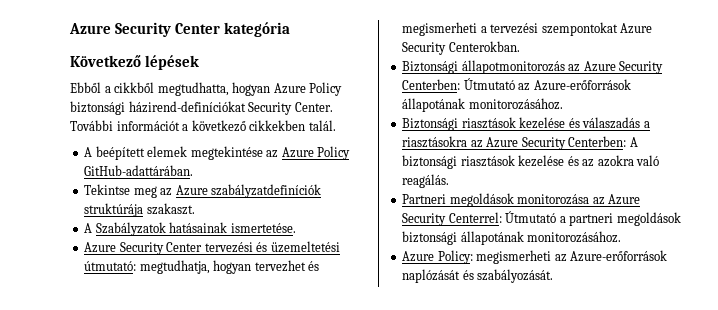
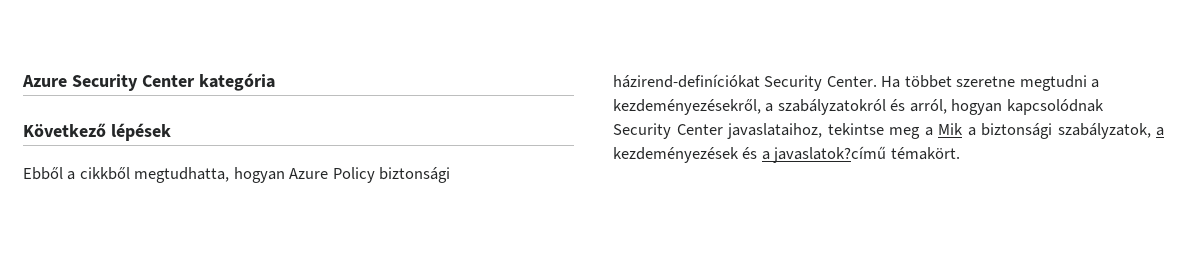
- További információt a következő cikkekben talál.
- A beépített elemek megtekintése az Azure Policy GitHub-adattárában.
- Tekintse meg az Azure szabályzatdefiníciók struktúrája szakaszt.
- A Szabályzatok hatásainak ismertetése.
- Azure Security Center tervezési és üzemeltetési útmutató: megtudhatja, hogyan tervezhet és megismerheti a tervezési szempontokat Azure Security Centerokban.
- Biztonsági állapotmonitorozás az Azure Security Centerben: Útmutató az Azure-erőforrások állapotának monitorozásához.
- Biztonsági riasztások kezelése és válaszadás a riasztásokra az Azure Security Centerben: A biztonsági riasztások kezelése és az azokra való reagálás.
- Partneri megoldások monitorozása az Azure Security Centerrel: Útmutató a partneri megoldások biztonsági állapotának monitorozásához.
- Azure Policy: megismerheti az Azure-erőforrások naplózását és szabályozását.
+ Ha többet szeretne megtudni a kezdeményezésekről, a szabályzatokról és arról, hogyan kapcsolódnak Security Center javaslataihoz, tekintse meg a Mik a biztonsági szabályzatok, a kezdeményezések és a javaslatok?című témakört.

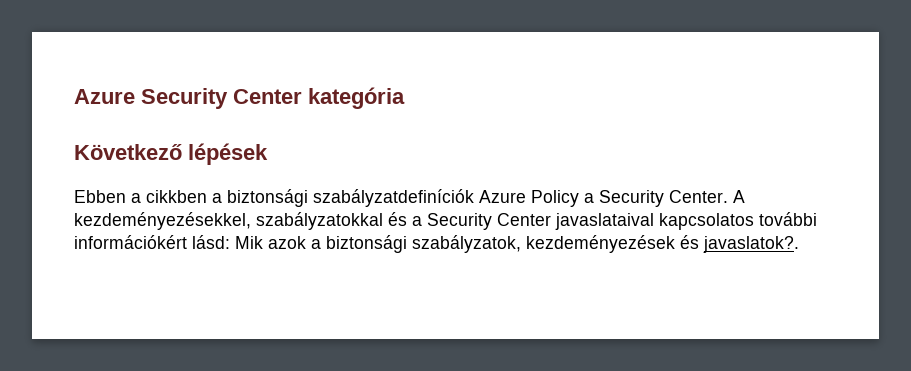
- Ebből a cikkből megtudhatta, hogyan Azure Policy biztonsági házirend-definíciókat Security Center. Ha többet szeretne megtudni a kezdeményezésekről, a szabályzatokról és arról, hogyan kapcsolódnak Security Center javaslataihoz, tekintse meg a Mik a biztonsági szabályzatok, a kezdeményezések és a javaslatok?című témakört.
+ Ebben a cikkben a biztonsági szabályzatdefiníciók Azure Policy a Security Center. A kezdeményezésekkel, szabályzatokkal és a Security Center javaslataival kapcsolatos további információkért lásd: Mik azok a biztonsági szabályzatok, kezdeményezések és javaslatok?.

